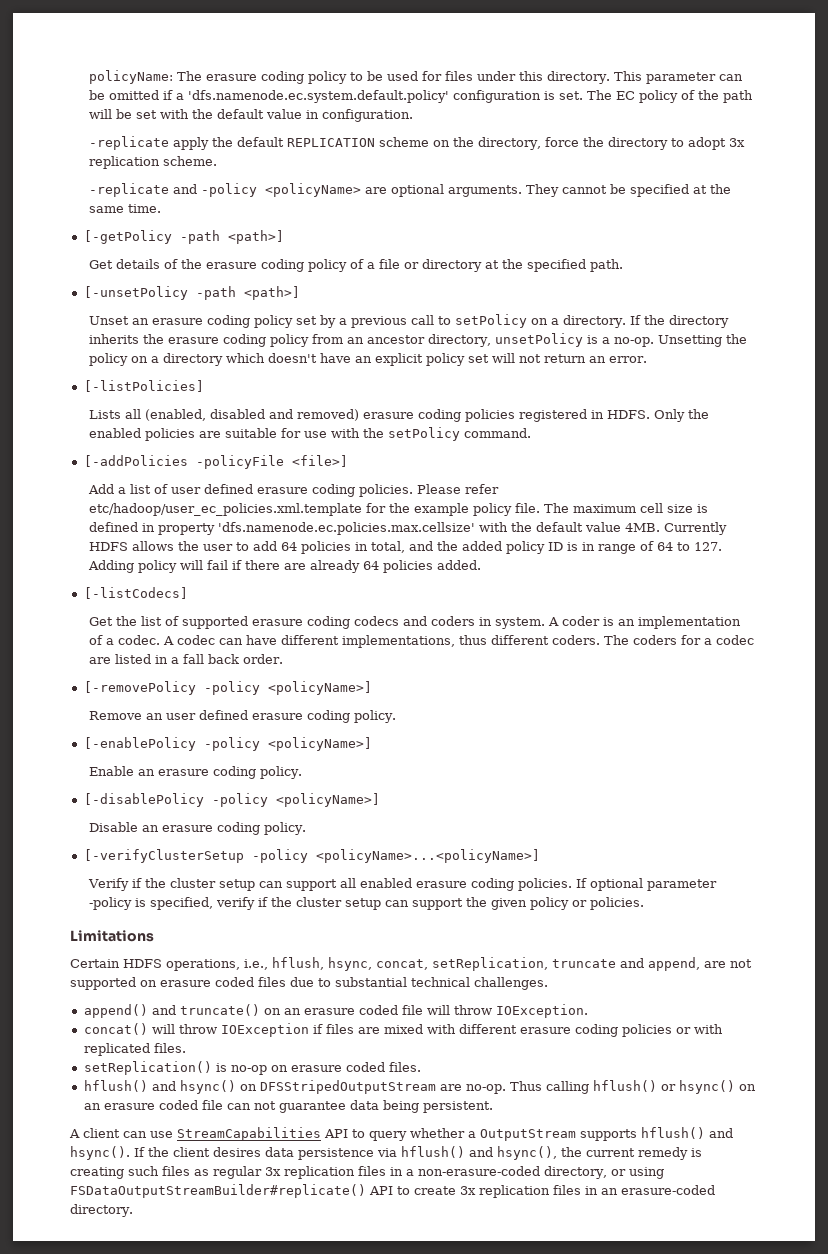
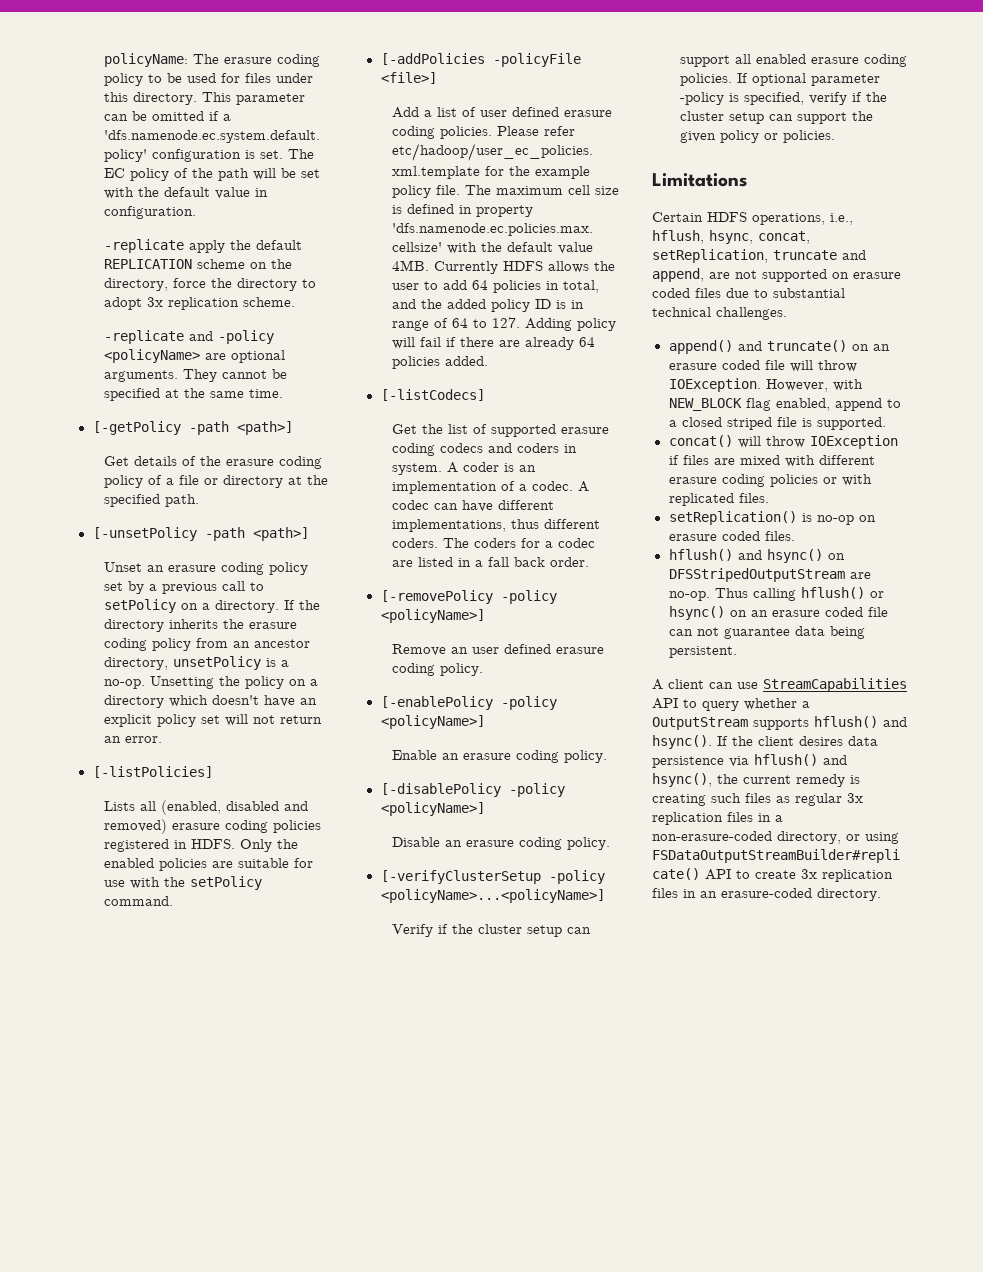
+ However, with NEW_BLOCK flag enabled, append to a closed striped file is supported.

